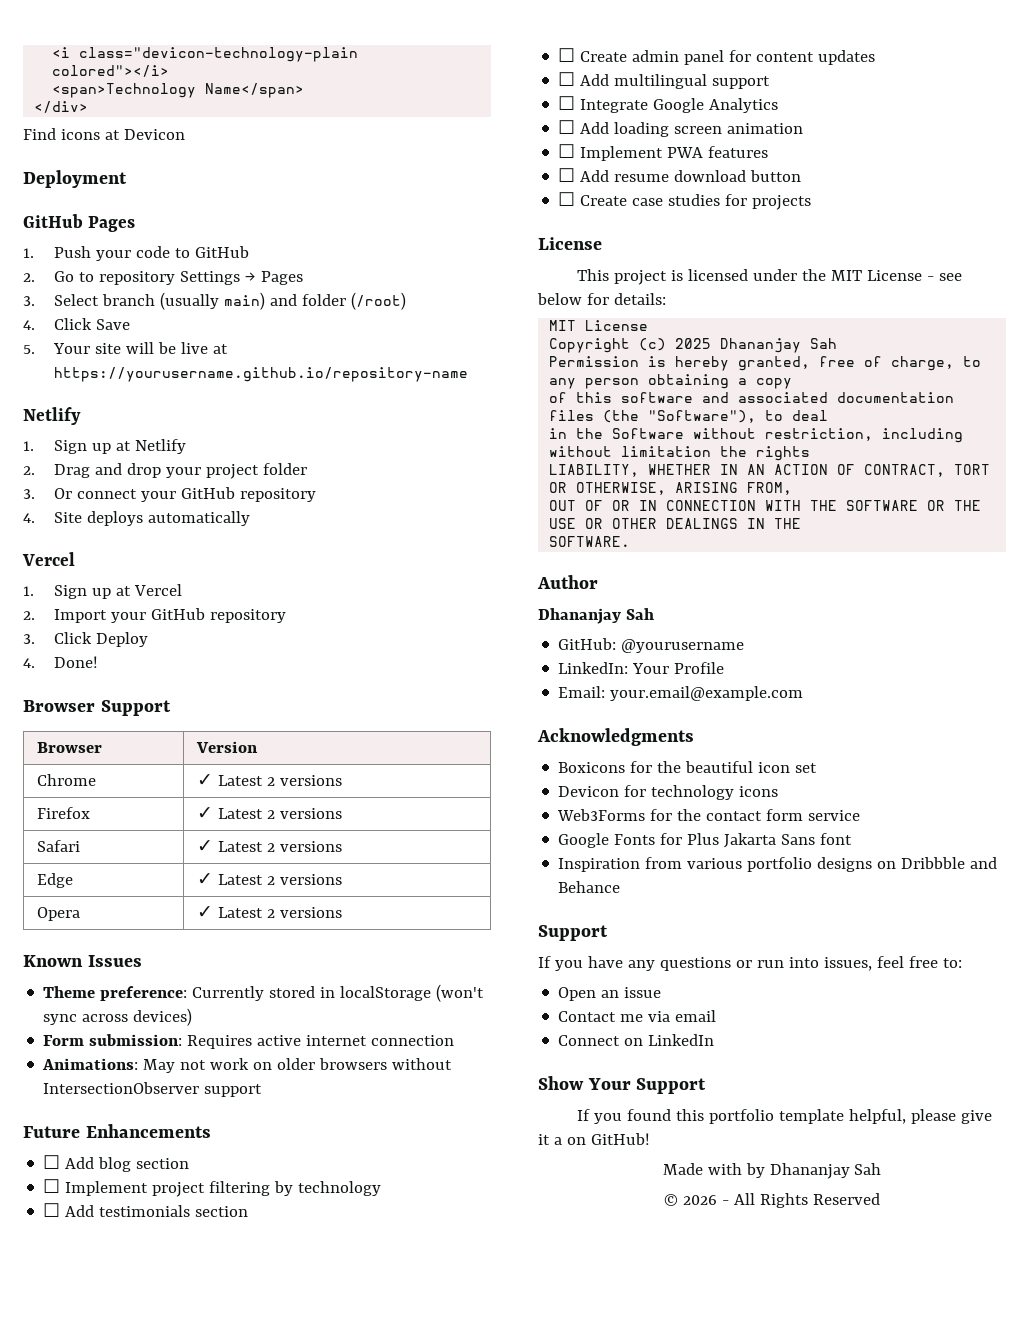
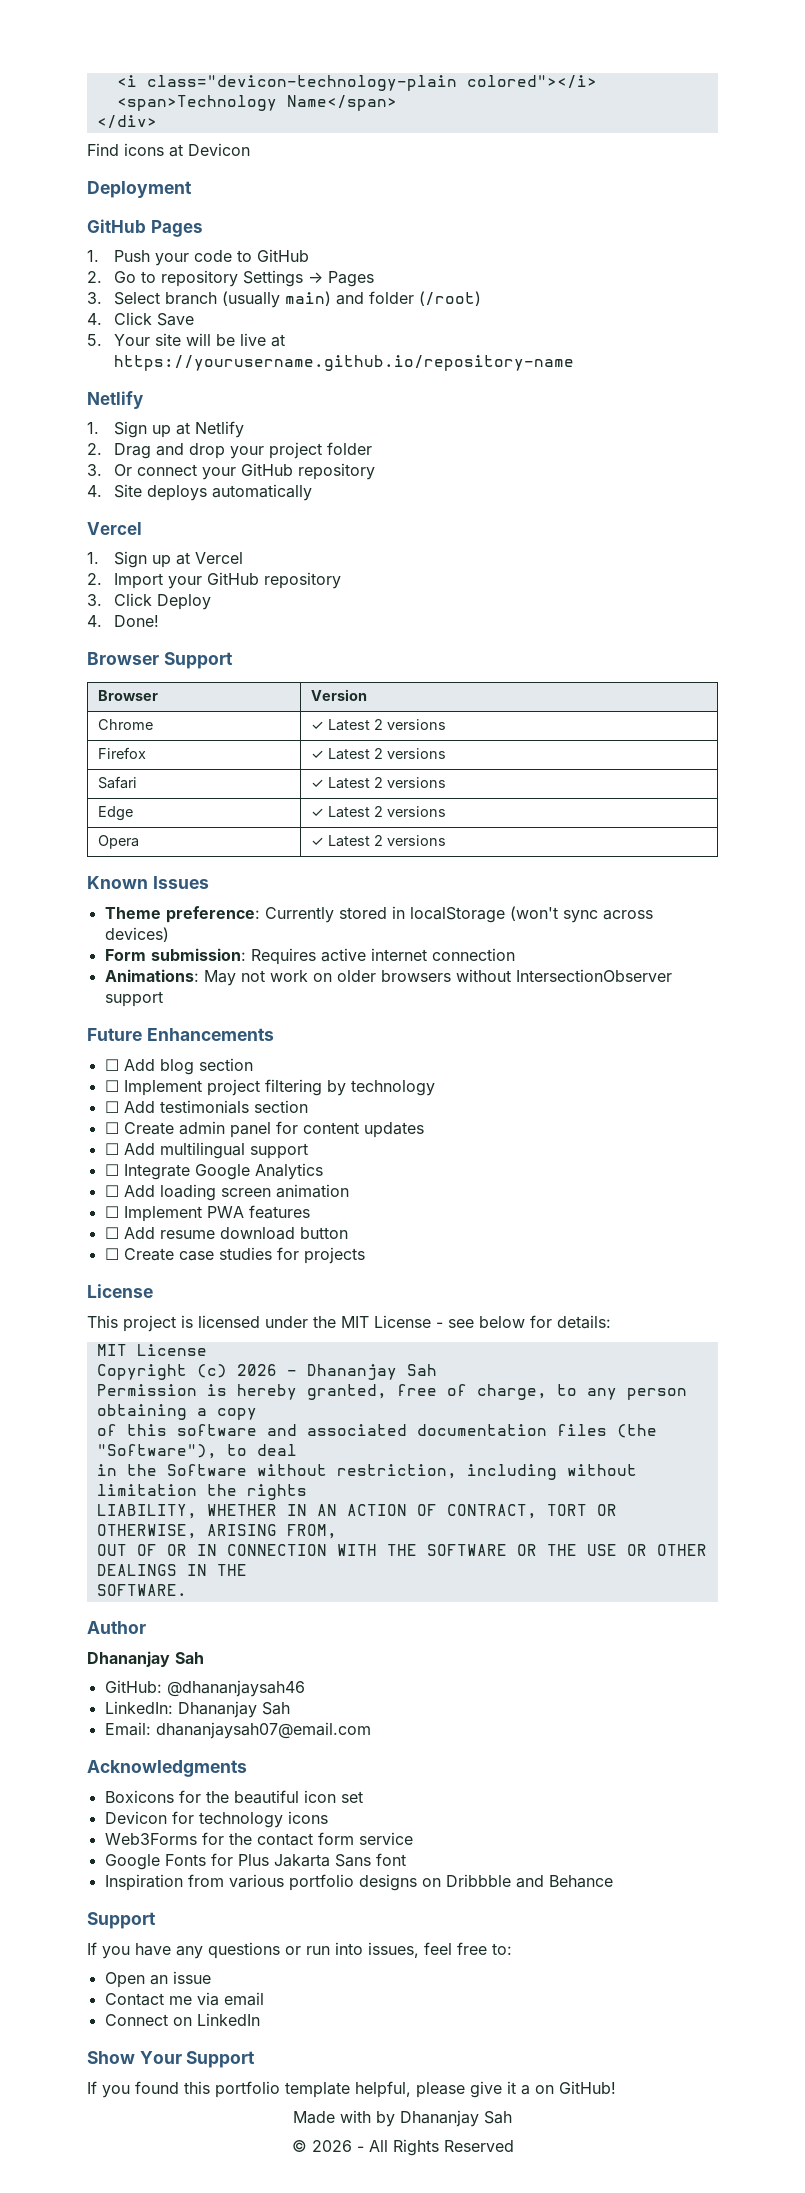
- Copyright (c) 2025 Dhananjay Sah
+ Copyright (c) 2026 - Dhananjay Sah
- GitHub: @yourusername
+ GitHub: @dhananjaysah46
- LinkedIn: Your Profile
+ LinkedIn: Dhananjay Sah
- Email: your.email@example.com
+ Email: dhananjaysah07@email.com

